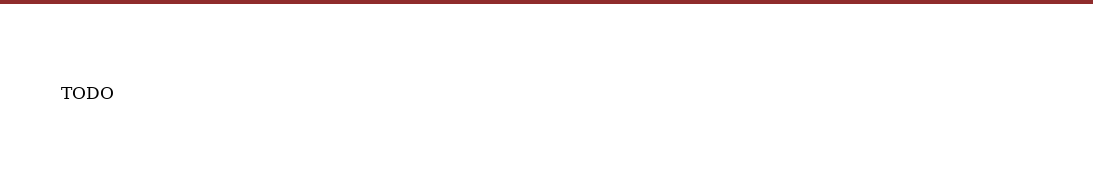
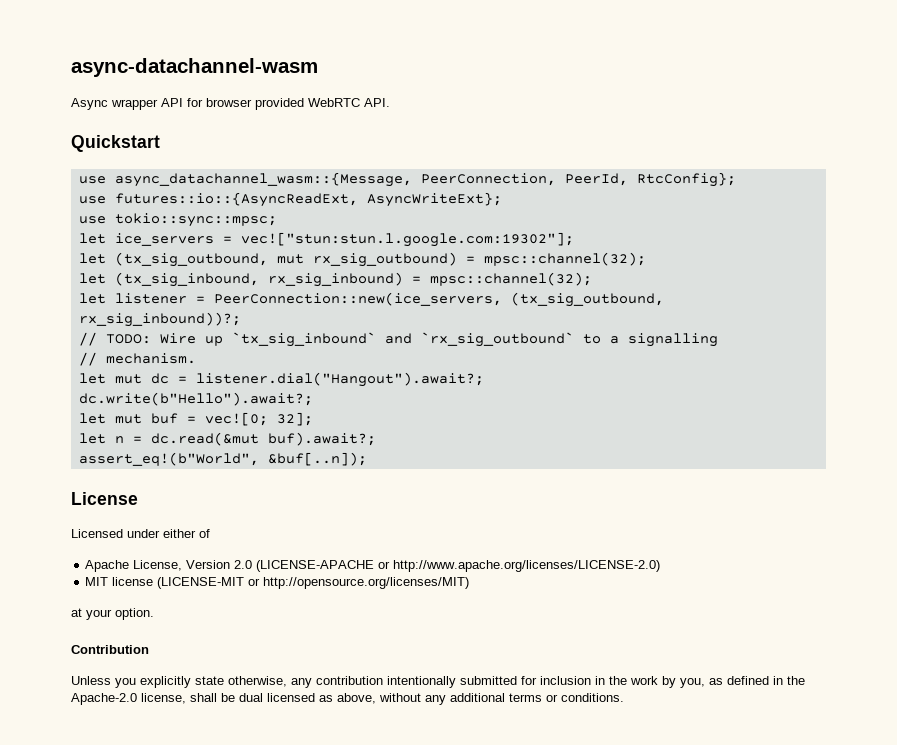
- TODO
+ async-datachannel-wasm
+ Async wrapper API for browser provided WebRTC API.
+ Quickstart
+ use async_datachannel_wasm::{Message, PeerConnection, PeerId, RtcConfig};
+ use futures::io::{AsyncReadExt, AsyncWriteExt};
+ use tokio::sync::mpsc;
+ let ice_servers = vec!["stun:stun.l.google.com:19302"];
+ let (tx_sig_outbound, mut rx_sig_outbound) = mpsc::channel(32);
+ let (tx_sig_inbound, rx_sig_inbound) = mpsc::channel(32);
+ let listener = PeerConnection::new(ice_servers, (tx_sig_outbound, rx_sig_inbound))?;
+ // TODO: Wire up `tx_sig_inbound` and `rx_sig_outbound` to a signalling
+ // mechanism.
+ let mut dc = listener.dial("Hangout").await?;
+ dc.write(b"Hello").await?;
+ let mut buf = vec![0; 32];
+ let n = dc.read(&mut buf).await?;
+ assert_eq!(b"World", &buf[..n]);
+ License
+ Licensed under either of
+ Apache License, Version 2.0 (LICENSE-APACHE or http://www.apache.org/licenses/LICENSE-2.0)
+ MIT license (LICENSE-MIT or http://opensource.org/licenses/MIT)
+ at your option.
+ Contribution
+ Unless you explicitly state otherwise, any contribution intentionally submitted for inclusion in the work by you, as defined in the Apache-2.0 license, shall be dual licensed as above, without any additional terms or conditions.

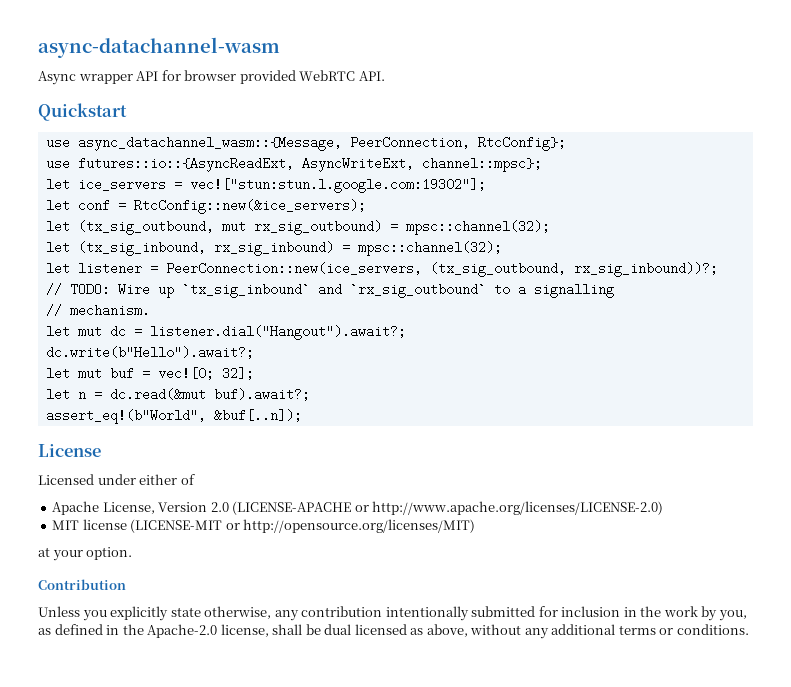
- use async_datachannel_wasm::{Message, PeerConnection, PeerId, RtcConfig};
+ use async_datachannel_wasm::{Message, PeerConnection, RtcConfig};
- use futures::io::{AsyncReadExt, AsyncWriteExt};
- use tokio::sync::mpsc;
+ use futures::io::{AsyncReadExt, AsyncWriteExt, channel::mpsc};
+ let conf = RtcConfig::new(&ice_servers);

